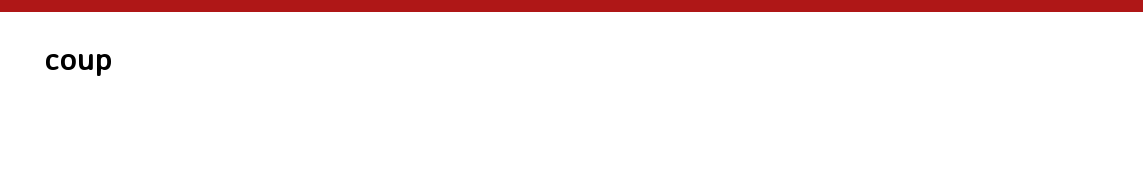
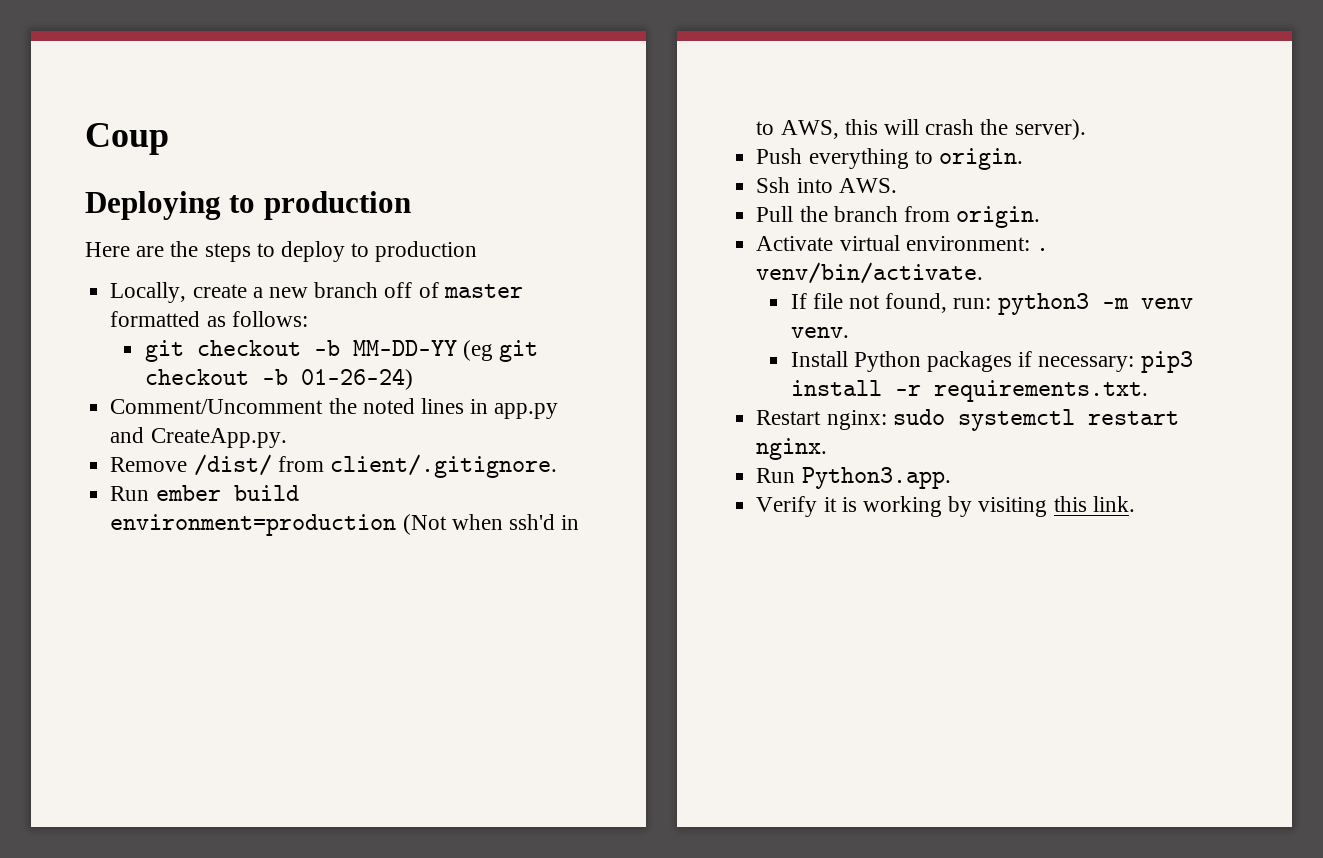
- coup
+ Coup
+ Deploying to production
+ Here are the steps to deploy to production
+ Locally, create a new branch off of master formatted as follows:
+ git checkout -b MM-DD-YY (eg git checkout -b 01-26-24)
+ Comment/Uncomment the noted lines in app.py and CreateApp.py.
+ Remove /dist/ from client/.gitignore.
+ Run ember build environment=production (Not when ssh'd in to AWS, this will crash the server).
+ Push everything to origin.
+ Ssh into AWS.
+ Pull the branch from origin.
+ Activate virtual environment: . venv/bin/activate.
+ If file not found, run: python3 -m venv venv.
+ Install Python packages if necessary: pip3 install -r requirements.txt.
+ Restart nginx: sudo systemctl restart nginx.
+ Run Python3.app.
+ Verify it is working by visiting this link.

